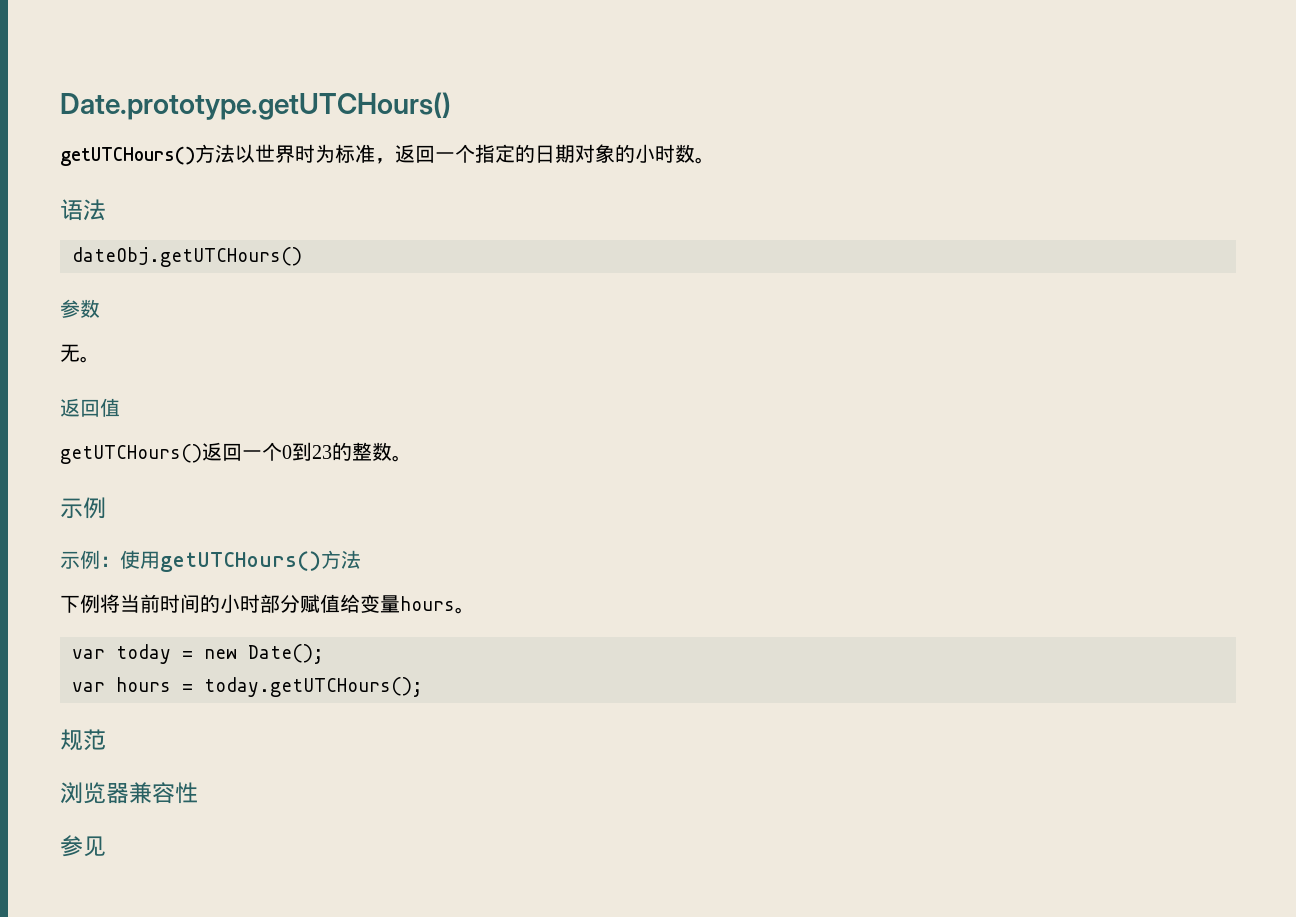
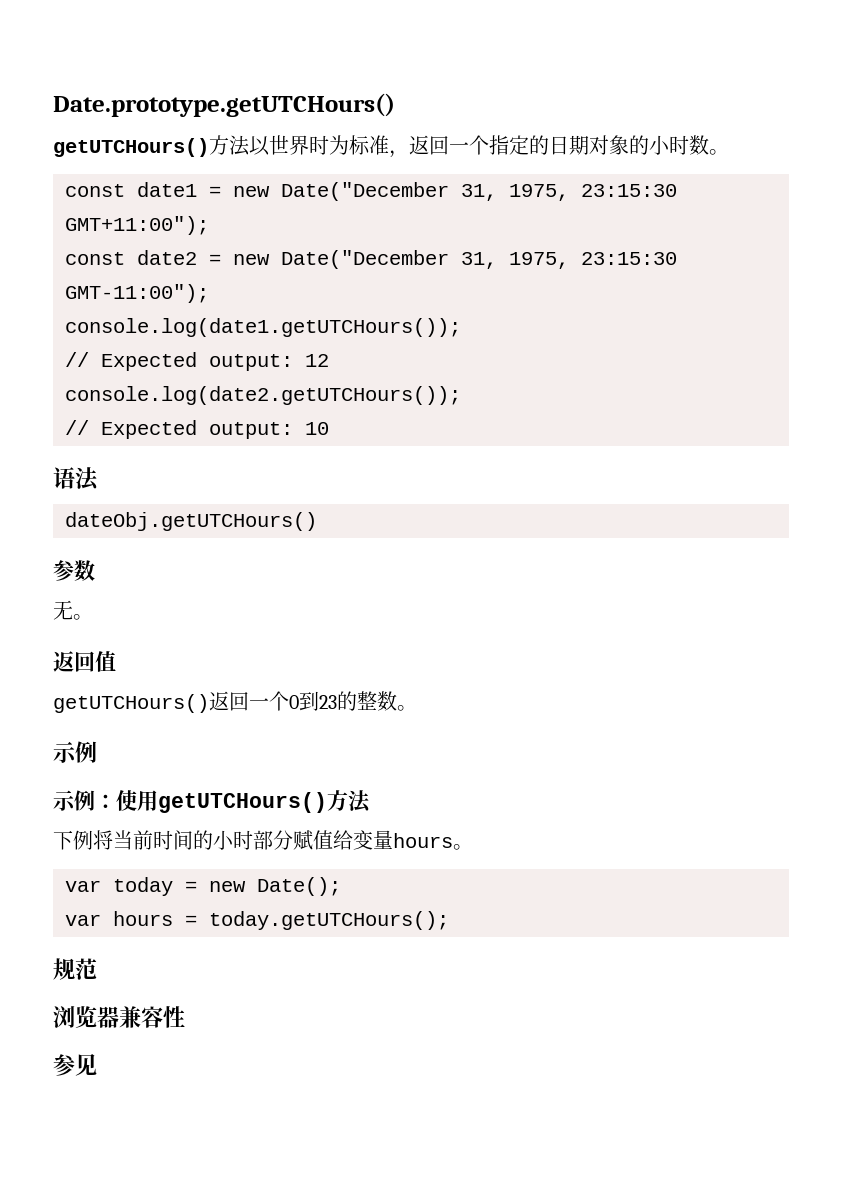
+ const date1 = new Date("December 31, 1975, 23:15:30 GMT+11:00");
+ const date2 = new Date("December 31, 1975, 23:15:30 GMT-11:00");
+ console.log(date1.getUTCHours());
+ // Expected output: 12
+ console.log(date2.getUTCHours());
+ // Expected output: 10

